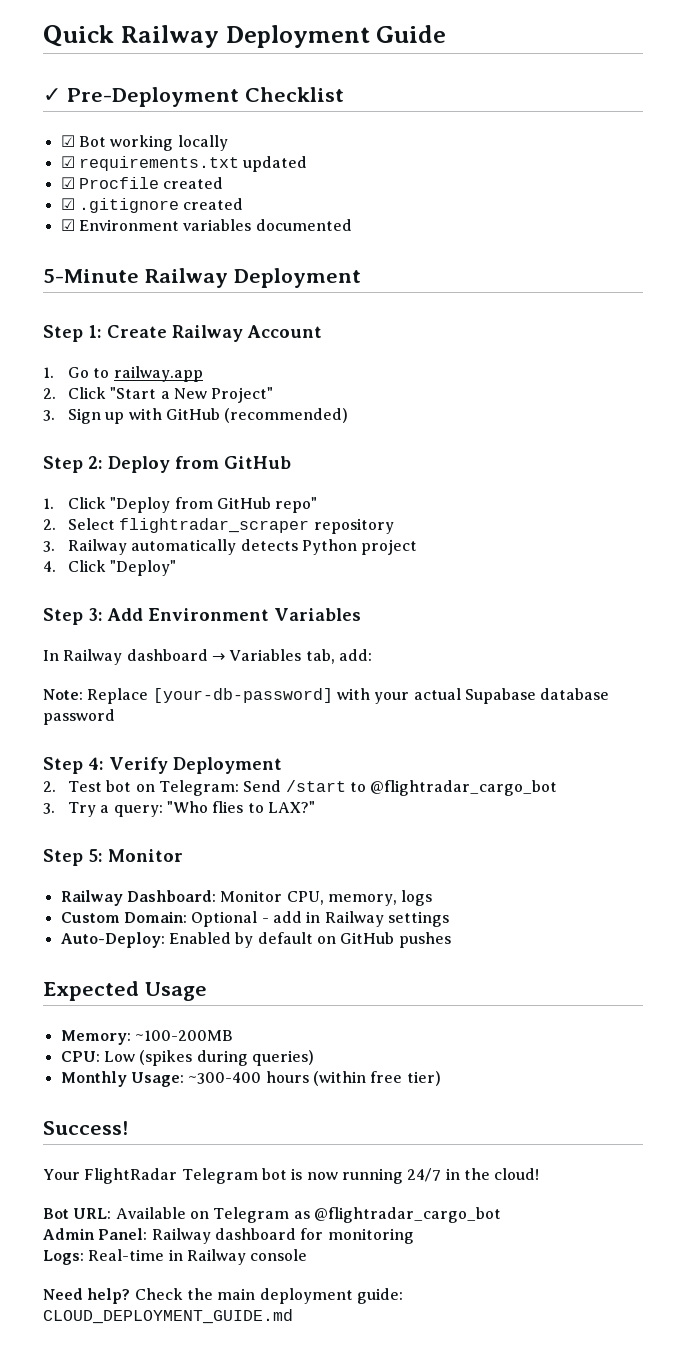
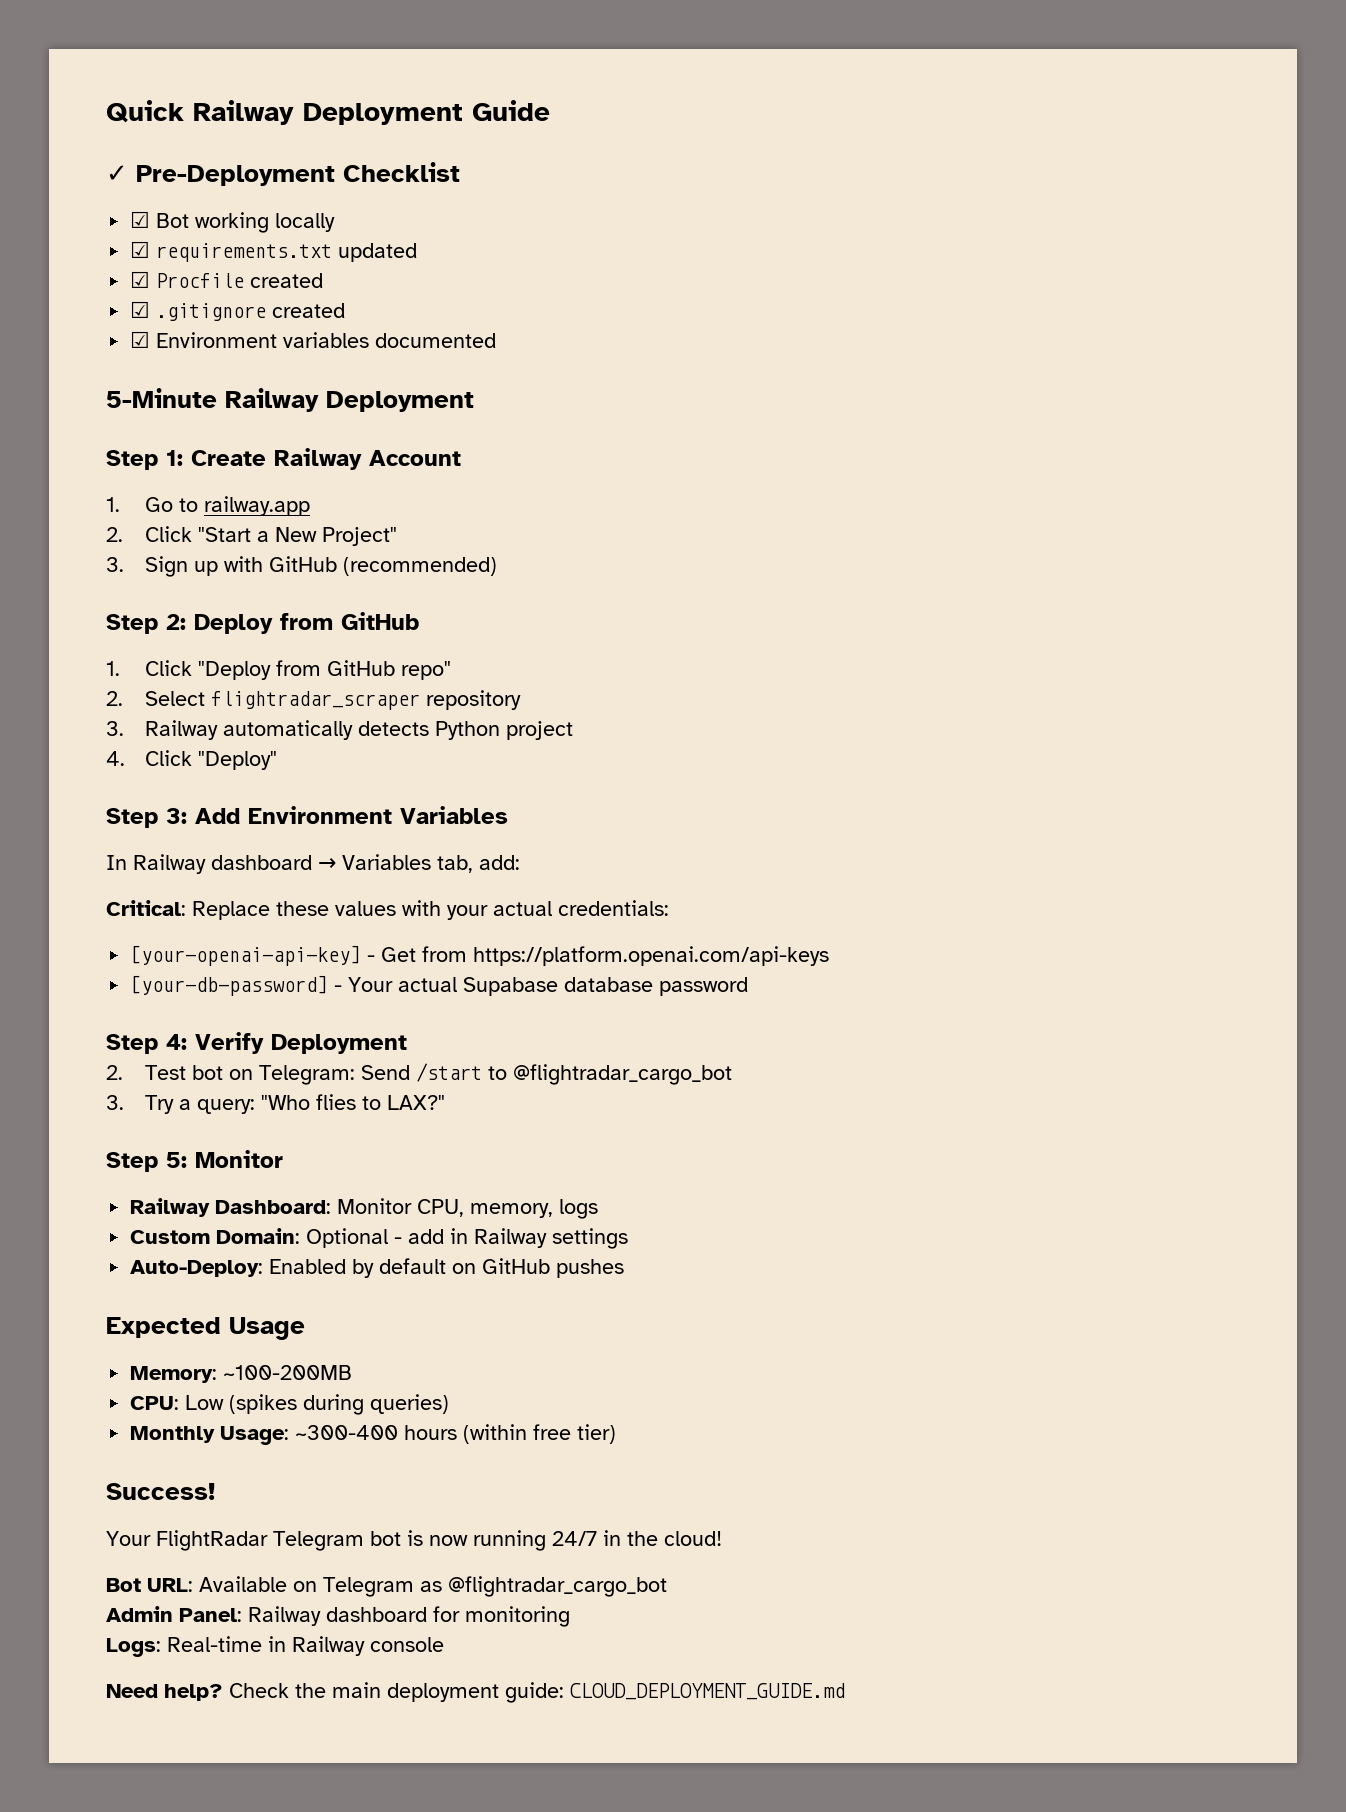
- Note: Replace [your-db-password] with your actual Supabase database password
+ Critical: Replace these values with your actual credentials:
+ [your-openai-api-key] - Get from https://platform.openai.com/api-keys
+ [your-db-password] - Your actual Supabase database password

